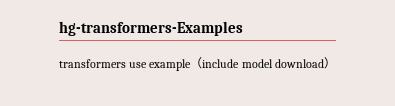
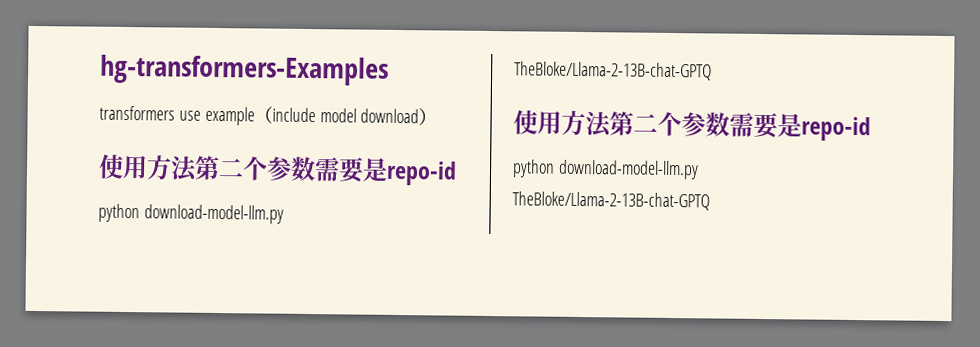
  transformers use example（include model download）
+ 使用方法第二个参数需要是repo-id
+ python download-model-llm.py TheBloke/Llama-2-13B-chat-GPTQ
+ 使用方法第二个参数需要是repo-id
+ python download-model-llm.py TheBloke/Llama-2-13B-chat-GPTQ

